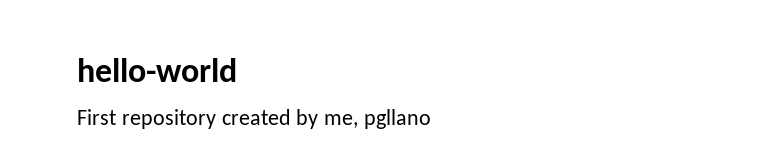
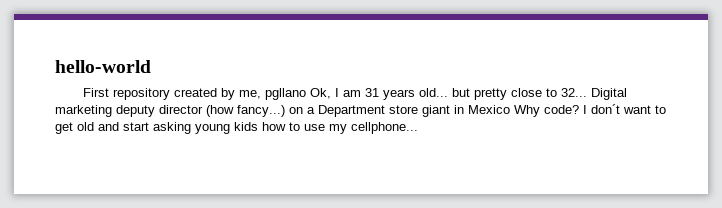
- First repository created by me, pgllano
+ First repository created by me, pgllano Ok, I am 31 years old... but pretty close to 32... Digital marketing deputy director (how fancy...) on a Department store giant in Mexico Why code? I don´t want to get old and start asking young kids how to use my cellphone...

